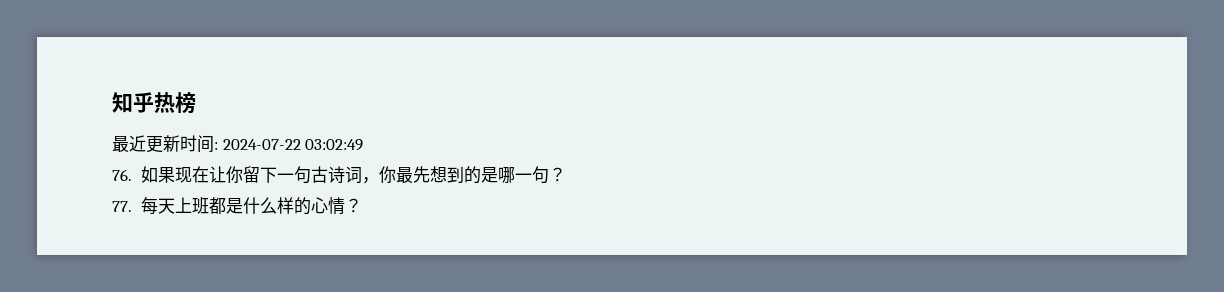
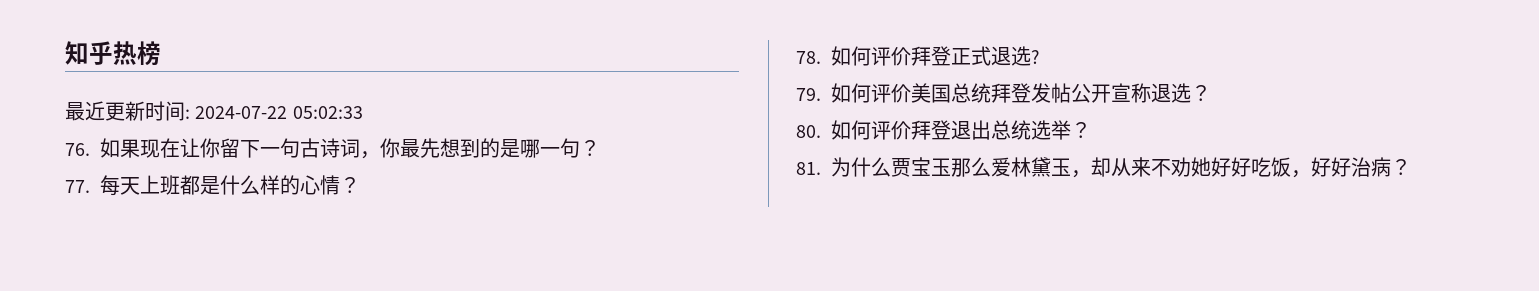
- 最近更新时间: 2024-07-22 03:02:49
+ 最近更新时间: 2024-07-22 05:02:33
+ 78.如何评价拜登正式退选?
+ 79.如何评价美国总统拜登发帖公开宣称退选？
+ 80.如何评价拜登退出总统选举？
+ 81.为什么贾宝玉那么爱林黛玉，却从来不劝她好好吃饭，好好治病？

